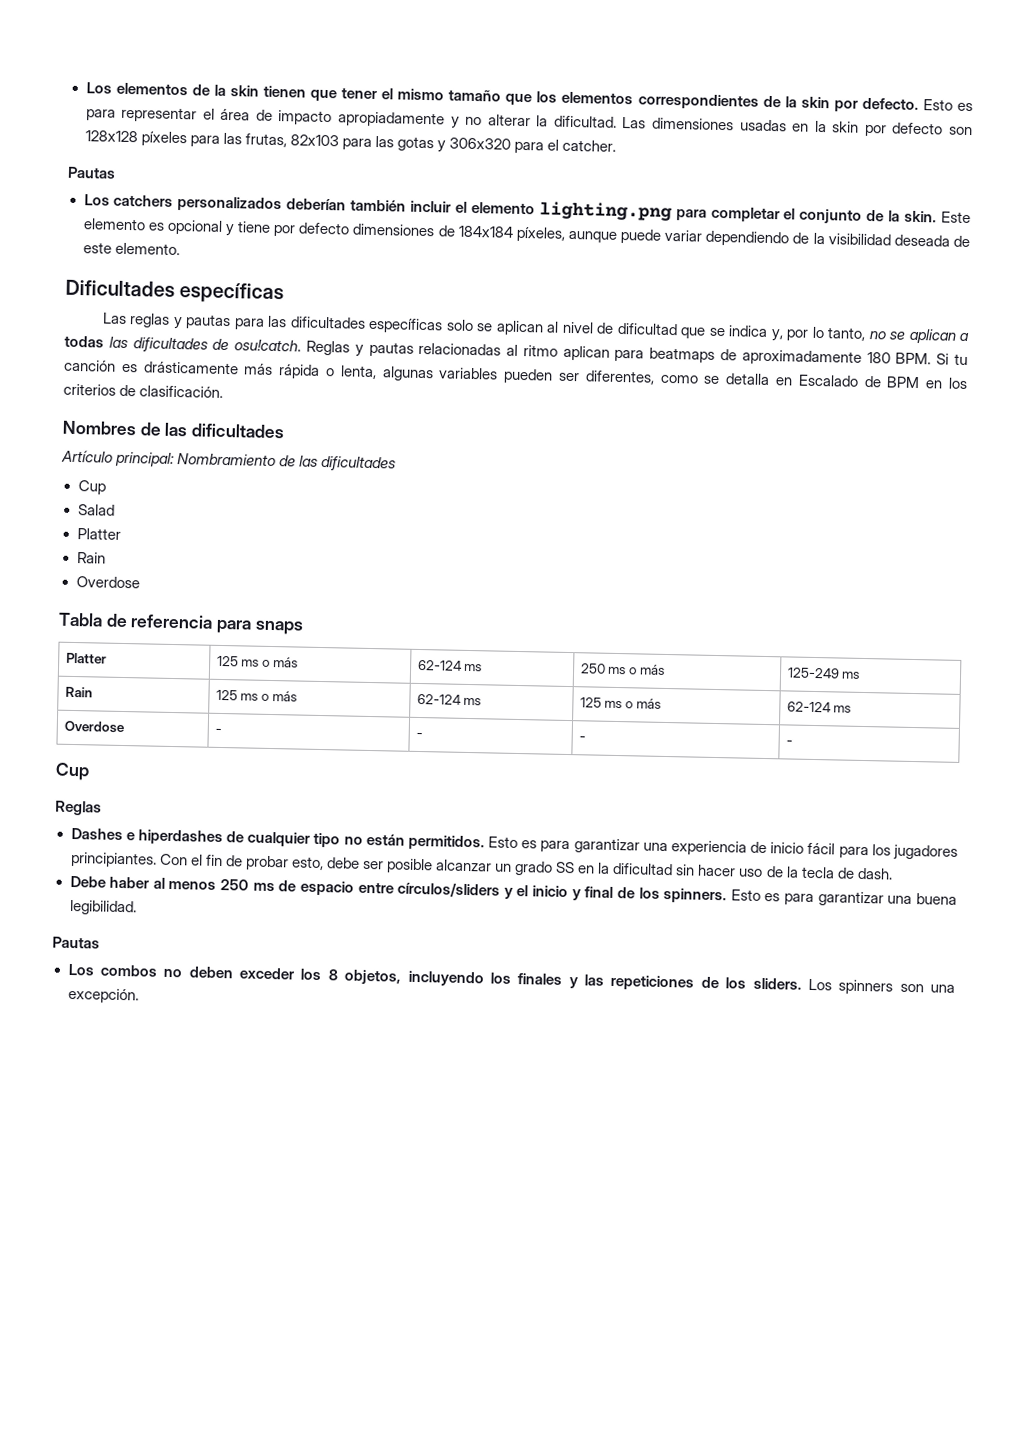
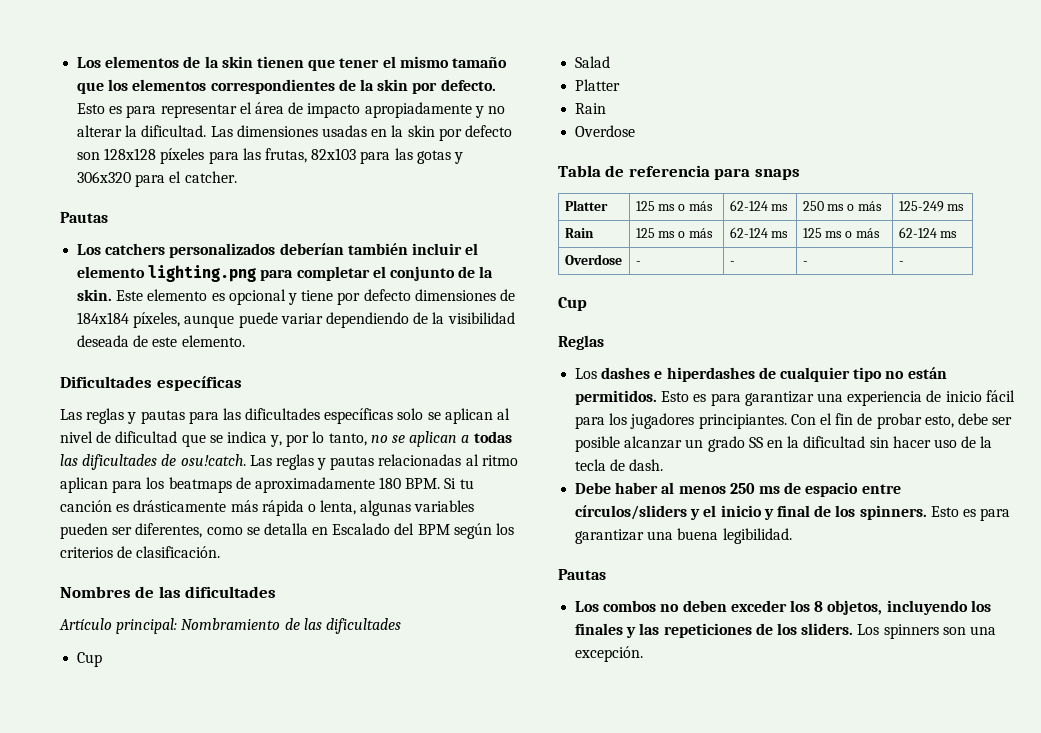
- Reglas y pautas relacionadas al ritmo aplican para beatmaps de aproximadamente 180 BPM. Si tu canción es drásticamente más rápida o lenta, algunas variables pueden ser diferentes, como se detalla en Escalado de BPM en los criterios de clasificación.
+ Las reglas y pautas relacionadas al ritmo aplican para los beatmaps de aproximadamente 180 BPM. Si tu canción es drásticamente más rápida o lenta, algunas variables pueden ser diferentes, como se detalla en Escalado del BPM según los criterios de clasificación.
- Dashes e hiperdashes de cualquier tipo no están permitidos.
+ Los dashes e hiperdashes de cualquier tipo no están permitidos.

